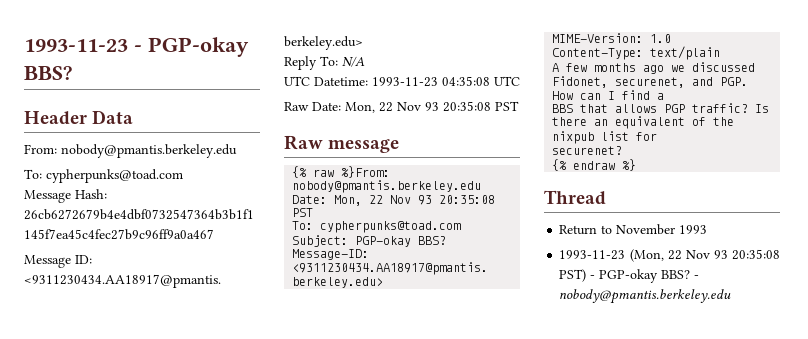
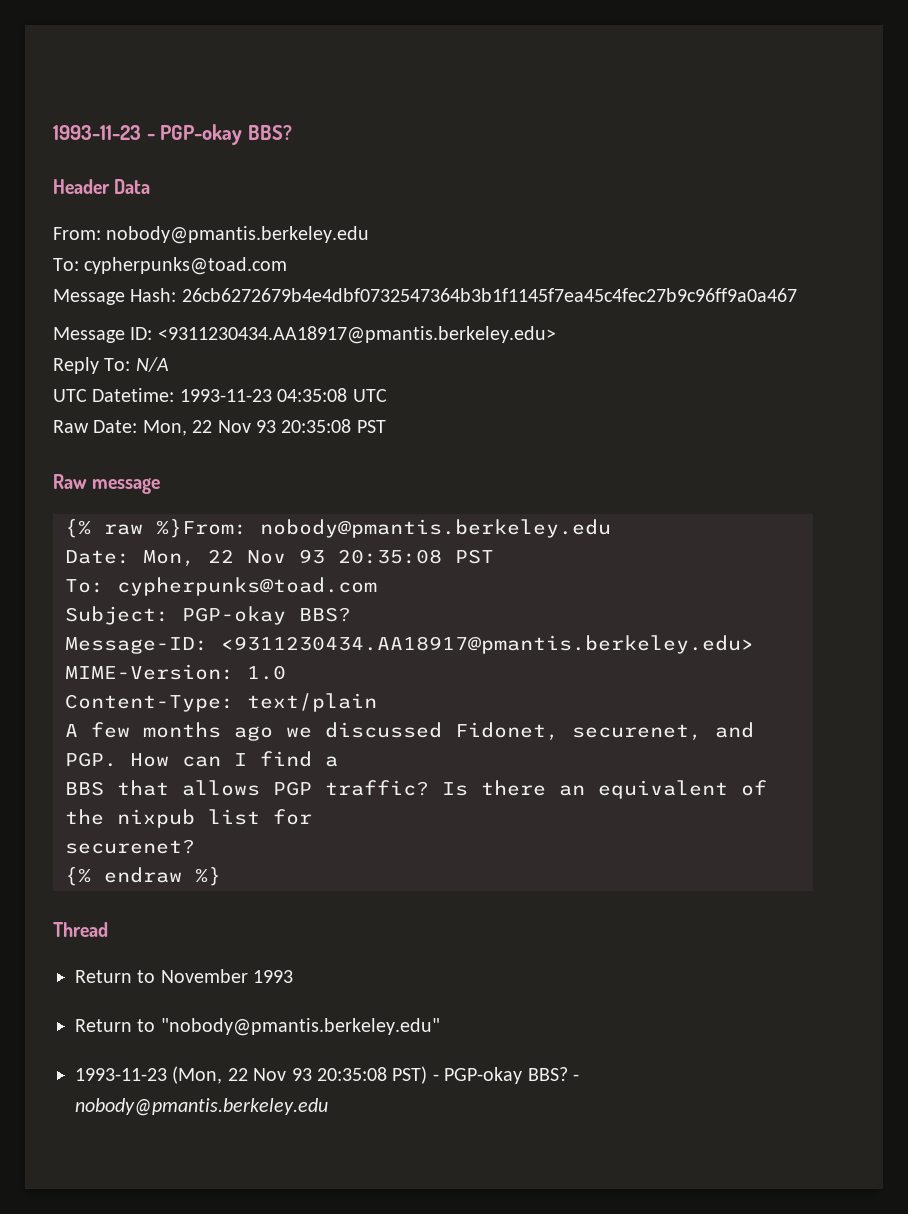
+ Return to "nobody@pmantis.berkeley.edu"

